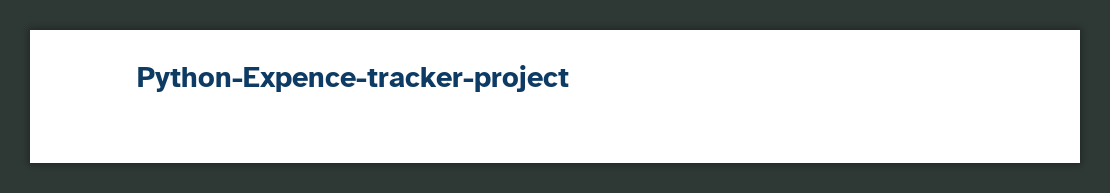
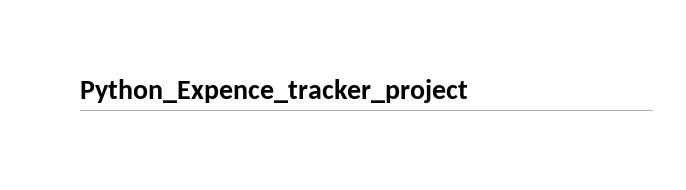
- Python-Expence-tracker-project
+ Python_Expence_tracker_project

